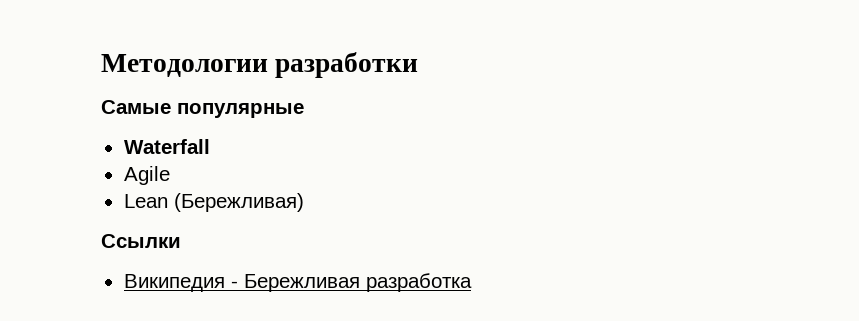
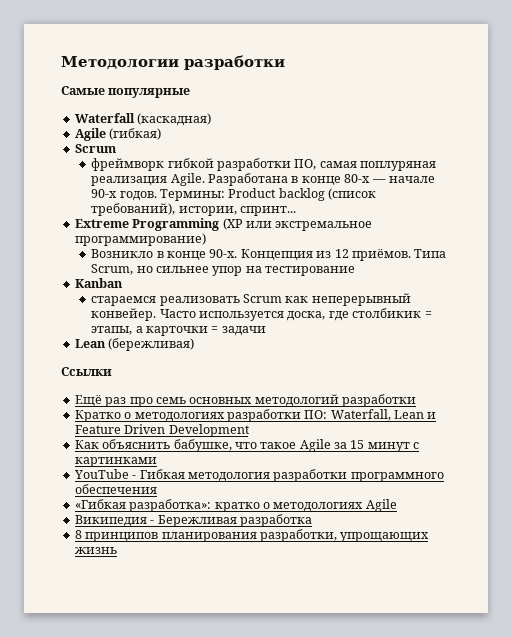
- Waterfall
- Agile
- Lean (Бережливая)
+ Waterfall (каскадная)
+ Agile (гибкая)
+ Scrum
+ фреймворк гибкой разработки ПО, самая поплуряная реализация Agile. Разработана в конце 80-х — начале 90-х годов. Термины: Product backlog (список требований), истории, спринт...
+ Extreme Programming (XP или экстремальное программирование)
+ Возникло в конце 90-х. Концепция из 12 приёмов. Типа Scrum, но сильнее упор на тестирование
+ Kanban
+ стараемся реализовать Scrum как неперерывный конвейер. Часто используется доска, где столбикик = этапы, а карточки = задачи
+ Lean (бережливая)
+ Ещё раз про семь основных методологий разработки
+ Кратко о методологиях разработки ПО: Waterfall, Lean и Feature Driven Development
+ Как объяснить бабушке, что такое Agile за 15 минут с картинками
+ YouTube - Гибкая методология разработки программного обеспечения
+ «Гибкая разработка»: кратко о методологиях Agile
  Википедия - Бережливая разработка
+ 8 принципов планирования разработки, упрощающих жизнь

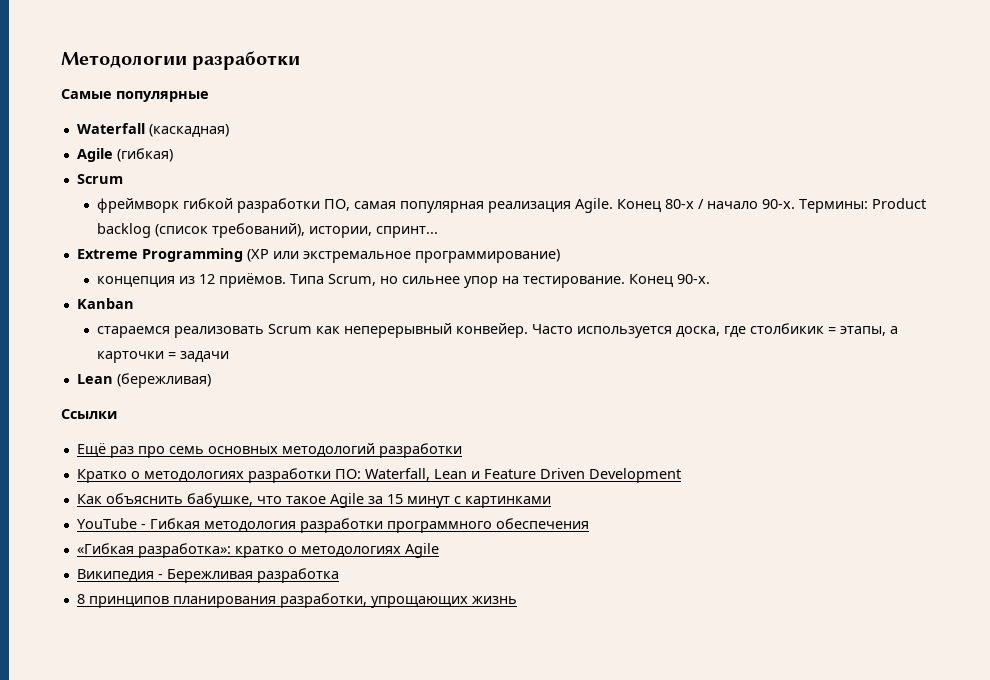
- фреймворк гибкой разработки ПО, самая поплуряная реализация Agile.
+ фреймворк гибкой разработки ПО, самая популярная реализация Agile.
- Разработана в конце 80-х — начале 90-х годов.
+ Конец 80-х / начало 90-х.
- Возникло в конце 90-х. Концепция из 12 приёмов.
+ концепция из 12 приёмов.
- Типа Scrum, но сильнее упор на тестирование
+ Типа Scrum, но сильнее упор на тестирование. Конец 90-х.

